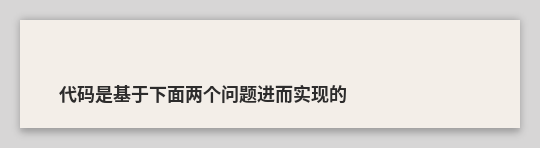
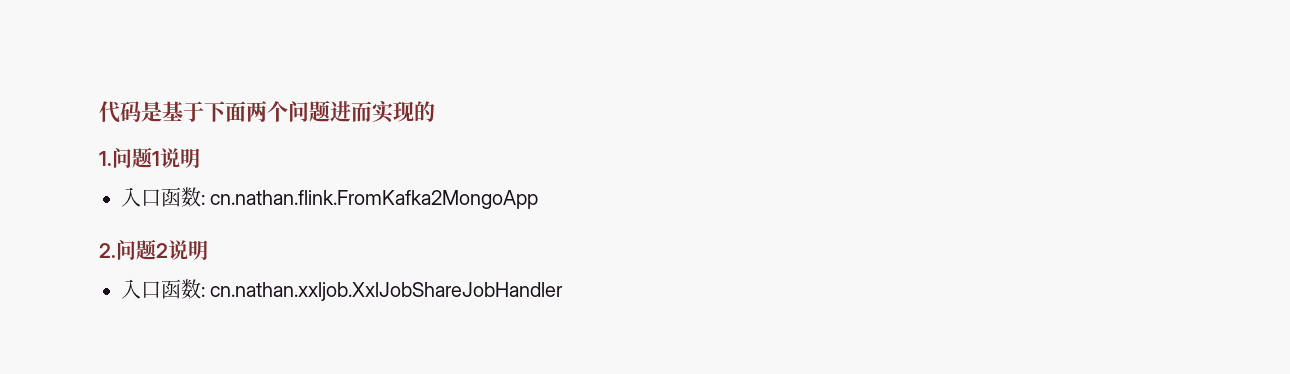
+ 1.问题1说明
+ 入口函数: cn.nathan.flink.FromKafka2MongoApp
+ 2.问题2说明
+ 入口函数: cn.nathan.xxljob.XxlJobShareJobHandler

